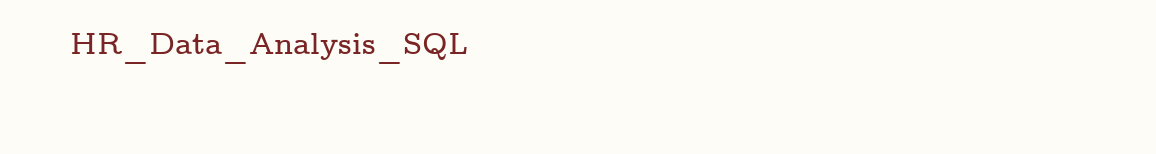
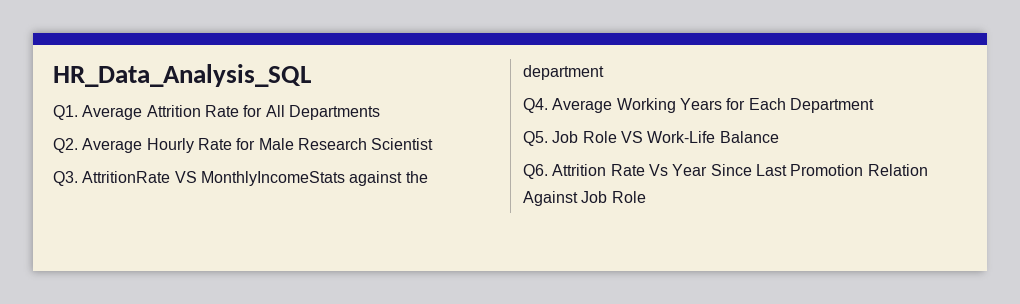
+ Q1. Average Attrition Rate for All Departments
+ Q2. Average Hourly Rate for Male Research Scientist
+ Q3. AttritionRate VS MonthlyIncomeStats against the department
+ Q4. Average Working Years for Each Department
+ Q5. Job Role VS Work-Life Balance
+ Q6. Attrition Rate Vs Year Since Last Promotion Relation Against Job Role

